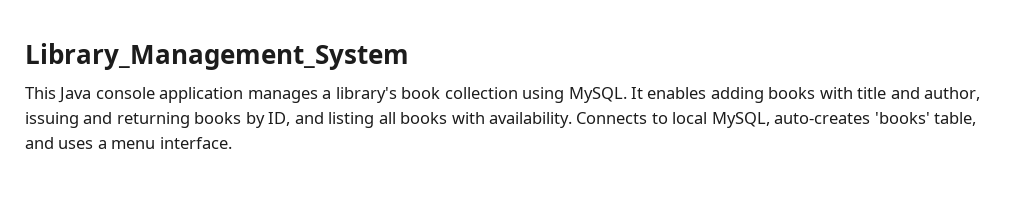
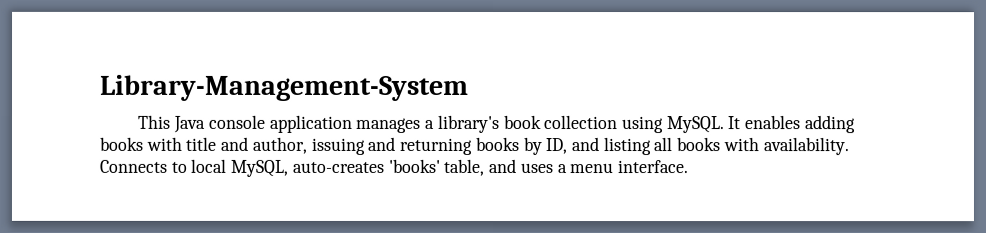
- Library_Management_System
+ Library-Management-System

